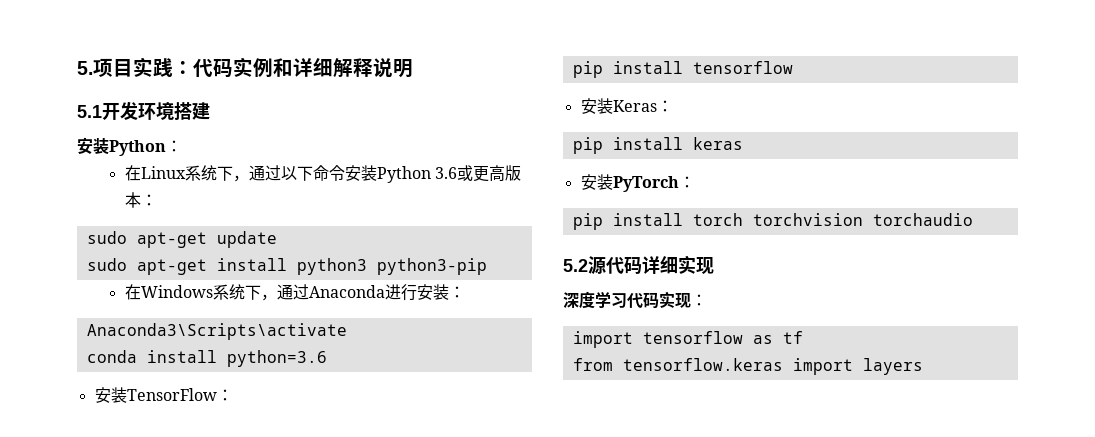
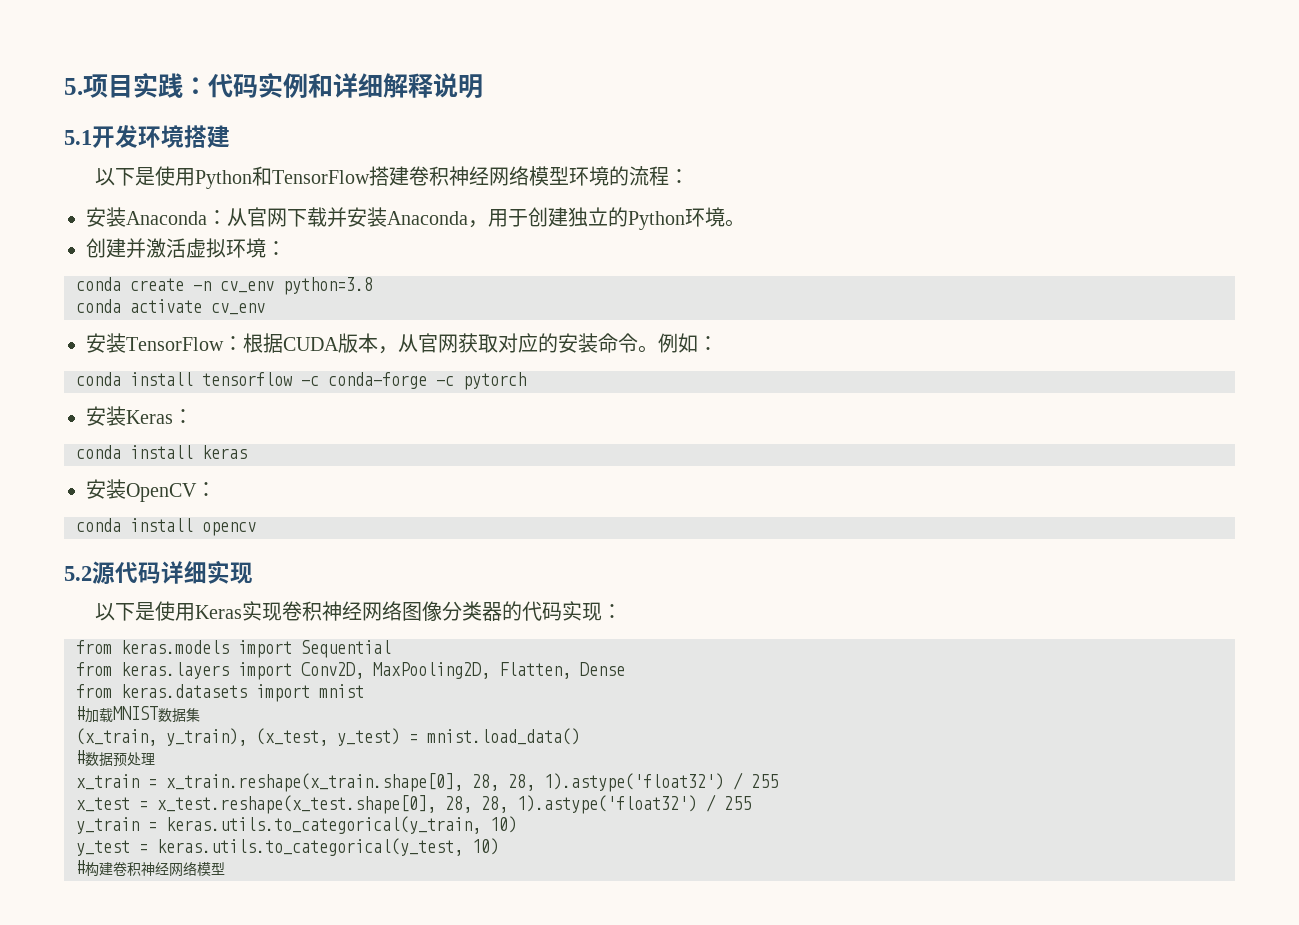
- 安装Python：
- 在Linux系统下，通过以下命令安装Python 3.6或更高版本：
- sudo apt-get update
- sudo apt-get install python3 python3-pip
- 在Windows系统下，通过Anaconda进行安装：
- Anaconda3\Scripts\activate
- conda install python=3.6
+ 以下是使用Python和TensorFlow搭建卷积神经网络模型环境的流程：
+ 安装Anaconda：从官网下载并安装Anaconda，用于创建独立的Python环境。
+ 创建并激活虚拟环境：
+ conda create -n cv_env python=3.8
+ conda activate cv_env
- 安装TensorFlow：
- pip install tensorflow
+ 安装TensorFlow：根据CUDA版本，从官网获取对应的安装命令。例如：
+ conda install tensorflow -c conda-forge -c pytorch
- pip install keras
+ conda install keras
- 安装PyTorch：
- pip install torch torchvision torchaudio
+ 安装OpenCV：
+ conda install opencv
- 深度学习代码实现：
- import tensorflow as tf
- from tensorflow.keras import layers
+ 以下是使用Keras实现卷积神经网络图像分类器的代码实现：
+ from keras.models import Sequential
+ from keras.layers import Conv2D, MaxPooling2D, Flatten, Dense
+ from keras.datasets import mnist
+ #加载MNIST数据集
+ (x_train, y_train), (x_test, y_test) = mnist.load_data()
+ #数据预处理
+ x_train = x_train.reshape(x_train.shape[0], 28, 28, 1).astype('float32') / 255
+ x_test = x_test.reshape(x_test.shape[0], 28, 28, 1).astype('float32') / 255
+ y_train = keras.utils.to_categorical(y_train, 10)
+ y_test = keras.utils.to_categorical(y_test, 10)
+ #构建卷积神经网络模型

